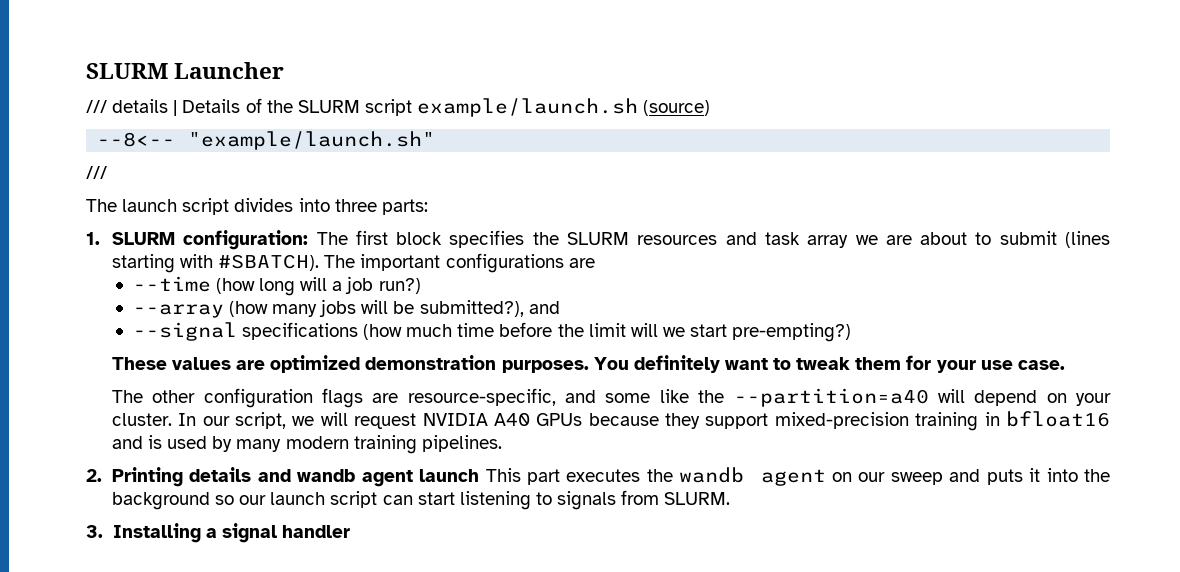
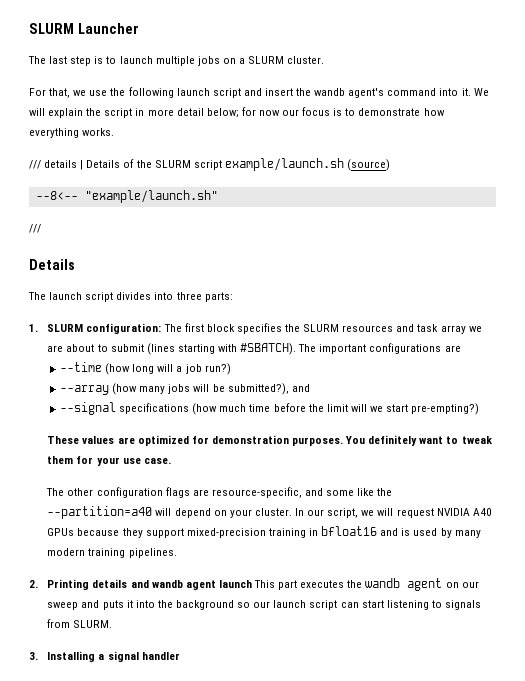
+ The last step is to launch multiple jobs on a SLURM cluster.
+ For that, we use the following launch script and insert the wandb agent's command into it. We will explain the script in more detail below; for now our focus is to demonstrate how everything works.
  --8<-- "example/launch.sh"
  ///
+ Details
- These values are optimized demonstration purposes.
+ These values are optimized for demonstration purposes.

